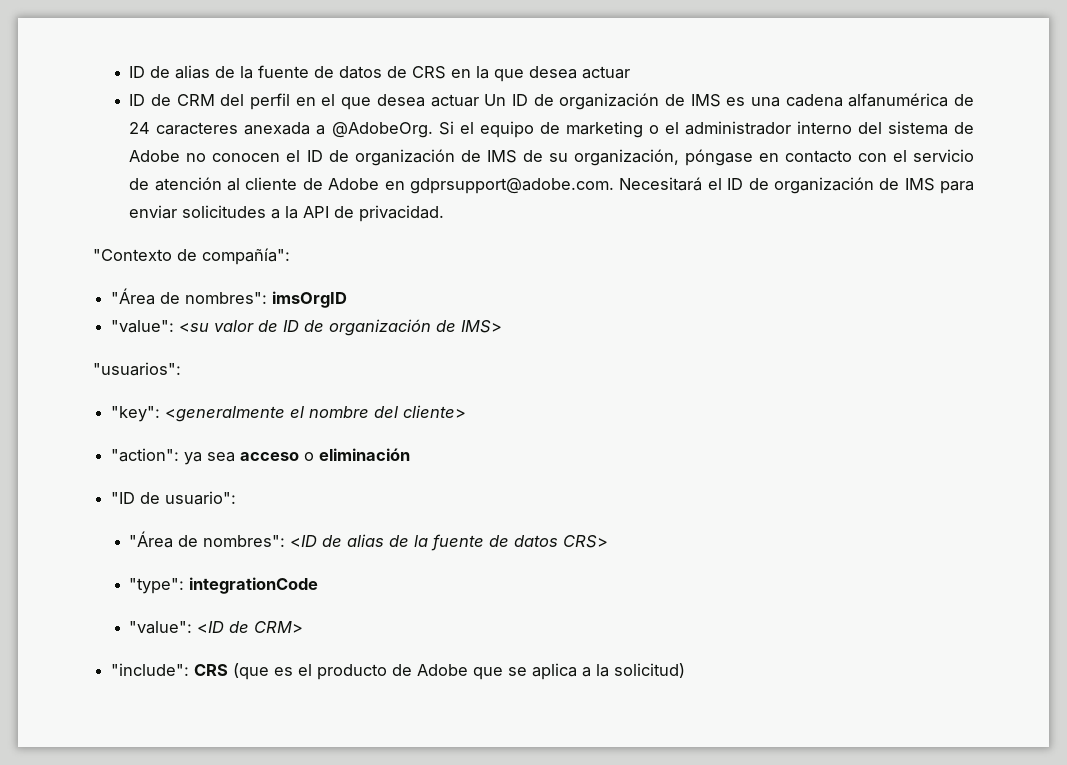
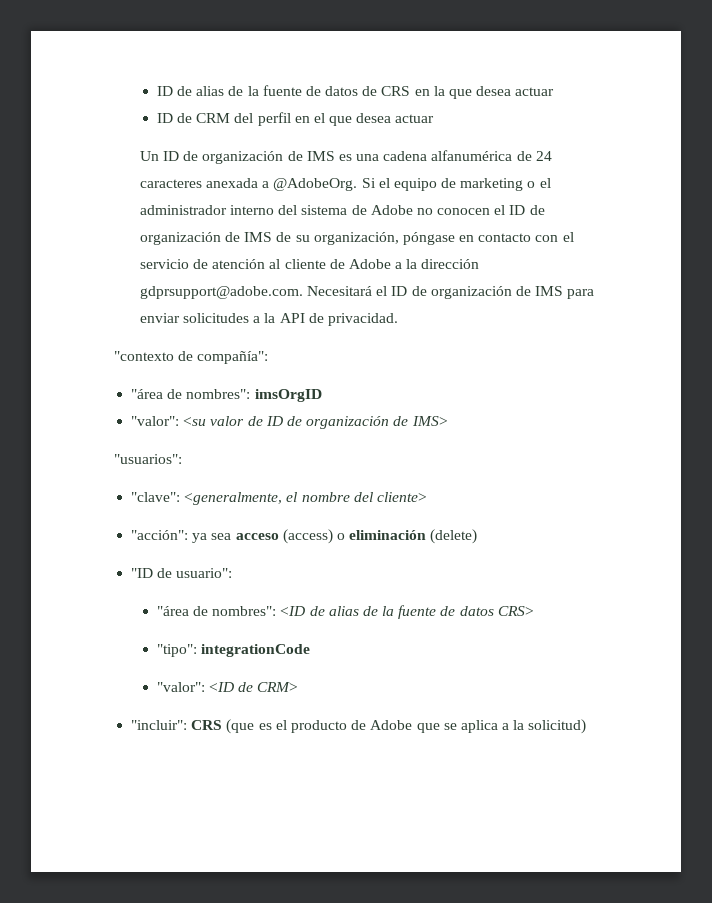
- ID de CRM del perfil en el que desea actuar Un ID de organización de IMS es una cadena alfanumérica de 24 caracteres anexada a @AdobeOrg.
+ ID de CRM del perfil en el que desea actuar
+ Un ID de organización de IMS es una cadena alfanumérica de 24 caracteres anexada a @AdobeOrg.
- Si el equipo de marketing o el administrador interno del sistema de Adobe no conocen el ID de organización de IMS de su organización, póngase en contacto con el servicio de atención al cliente de Adobe en gdprsupport@adobe.com. Necesitará el ID de organización de IMS para enviar solicitudes a la API de privacidad.
+ Si el equipo de marketing o el administrador interno del sistema de Adobe no conocen el ID de organización de IMS de su organización, póngase en contacto con el servicio de atención al cliente de Adobe a la dirección gdprsupport@adobe.com. Necesitará el ID de organización de IMS para enviar solicitudes a la API de privacidad.
- "Contexto de compañía":
+ "contexto de compañía":
- "Área de nombres": imsOrgID
+ "área de nombres": imsOrgID
- "value": <su valor de ID de organización de IMS>
+ "valor": <su valor de ID de organización de IMS>
- "key": <generalmente el nombre del cliente>
+ "clave": <generalmente, el nombre del cliente>
- "action": ya sea acceso o eliminación
+ "acción": ya sea acceso (access) o eliminación (delete)
- "Área de nombres": <ID de alias de la fuente de datos CRS>
+ "área de nombres": <ID de alias de la fuente de datos CRS>
- "type": integrationCode
+ "tipo": integrationCode
- "value": <ID de CRM>
+ "valor": <ID de CRM>
- "include": CRS (que es el producto de Adobe que se aplica a la solicitud)
+ "incluir": CRS (que es el producto de Adobe que se aplica a la solicitud)

